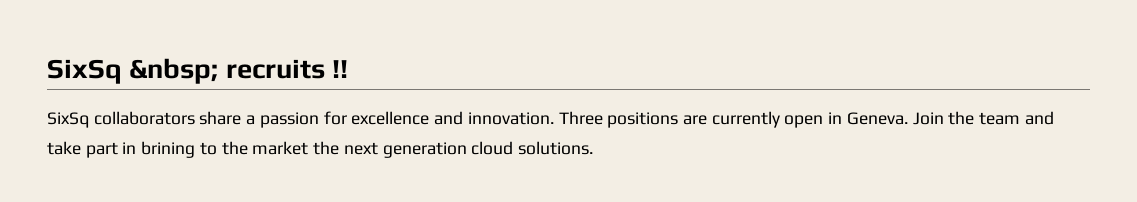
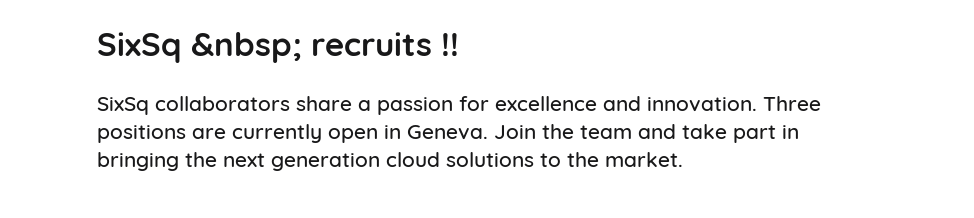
- Join the team and take part in brining to the market the next generation cloud solutions.
+ Join the team and take part in bringing the next generation cloud solutions to the market.

